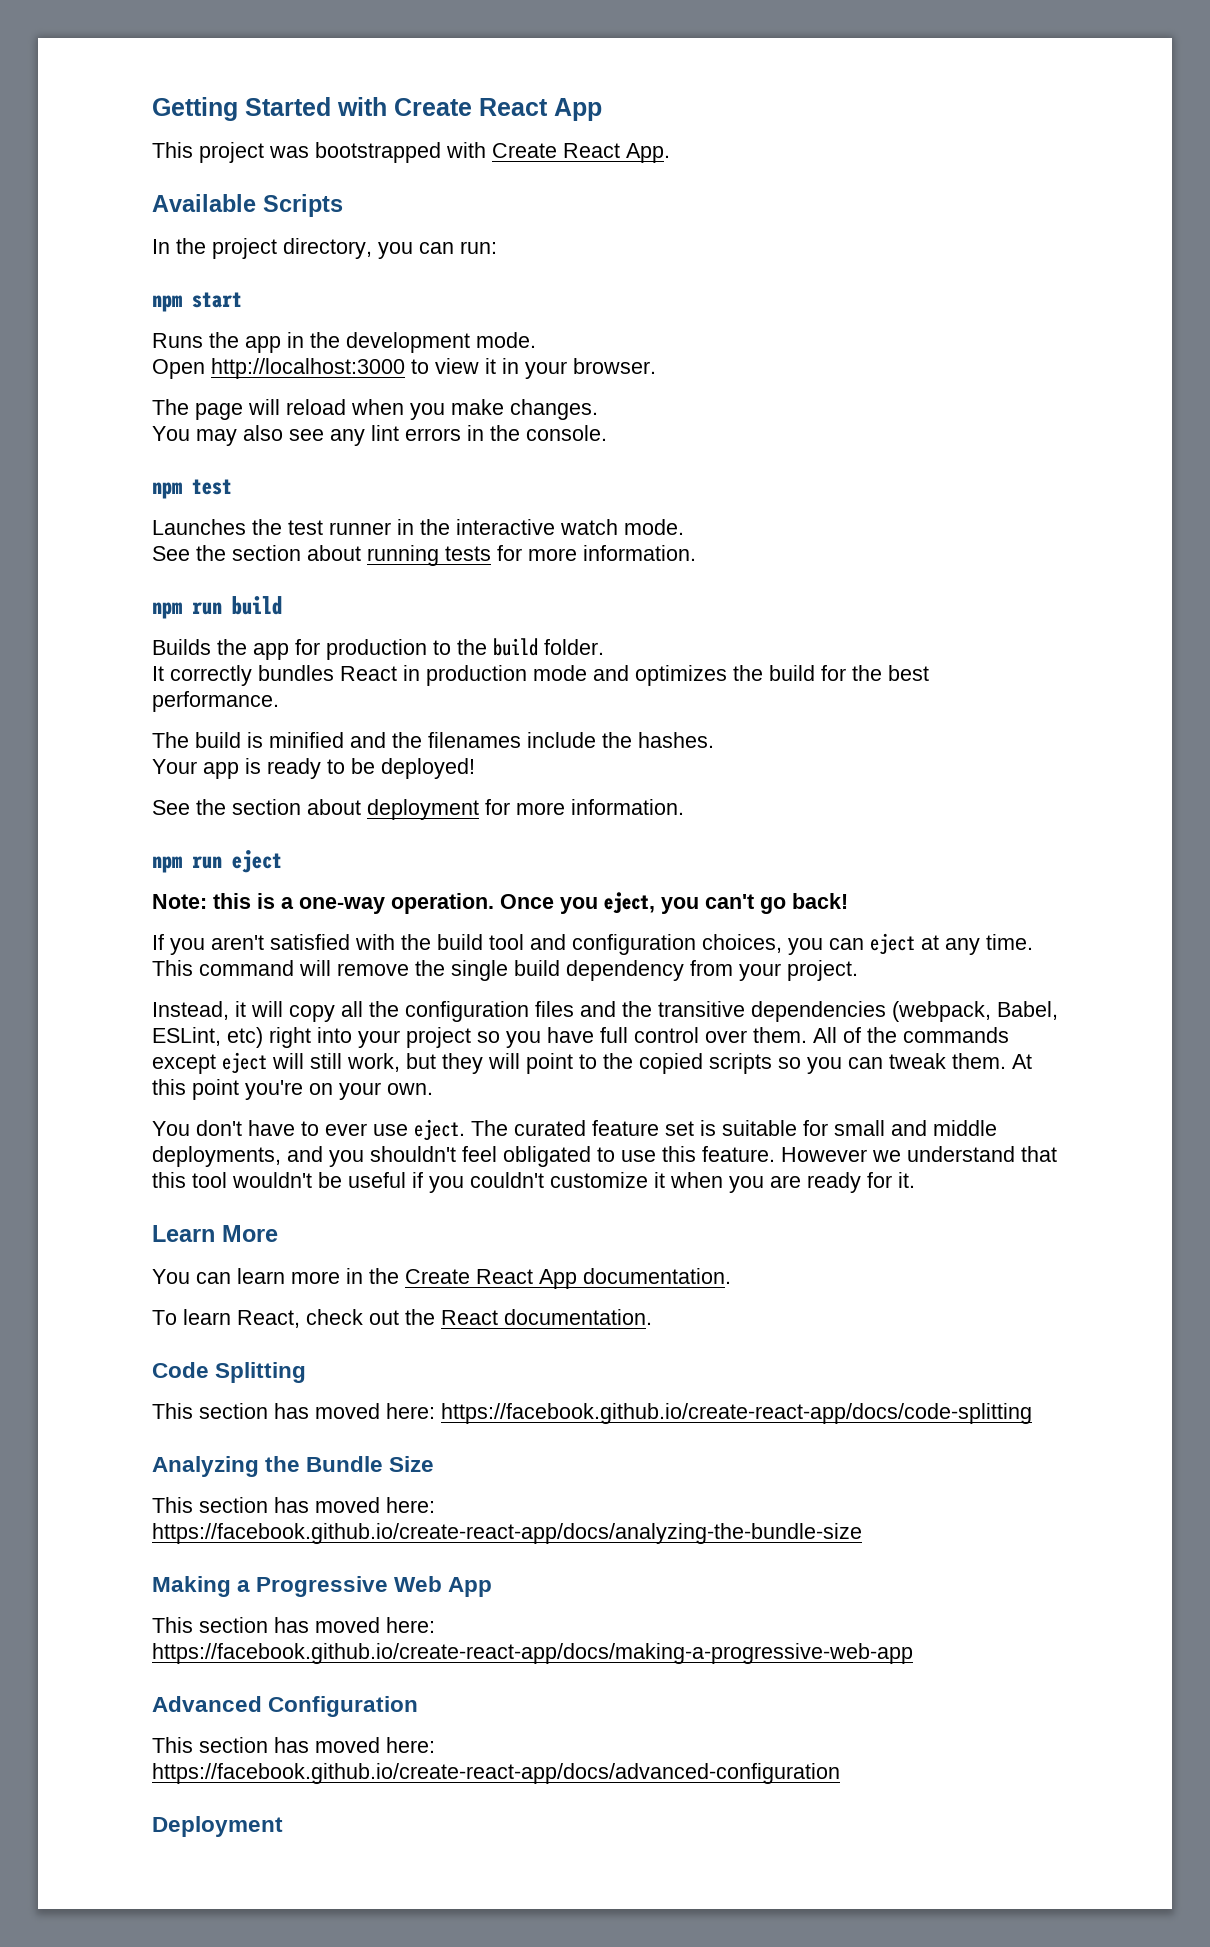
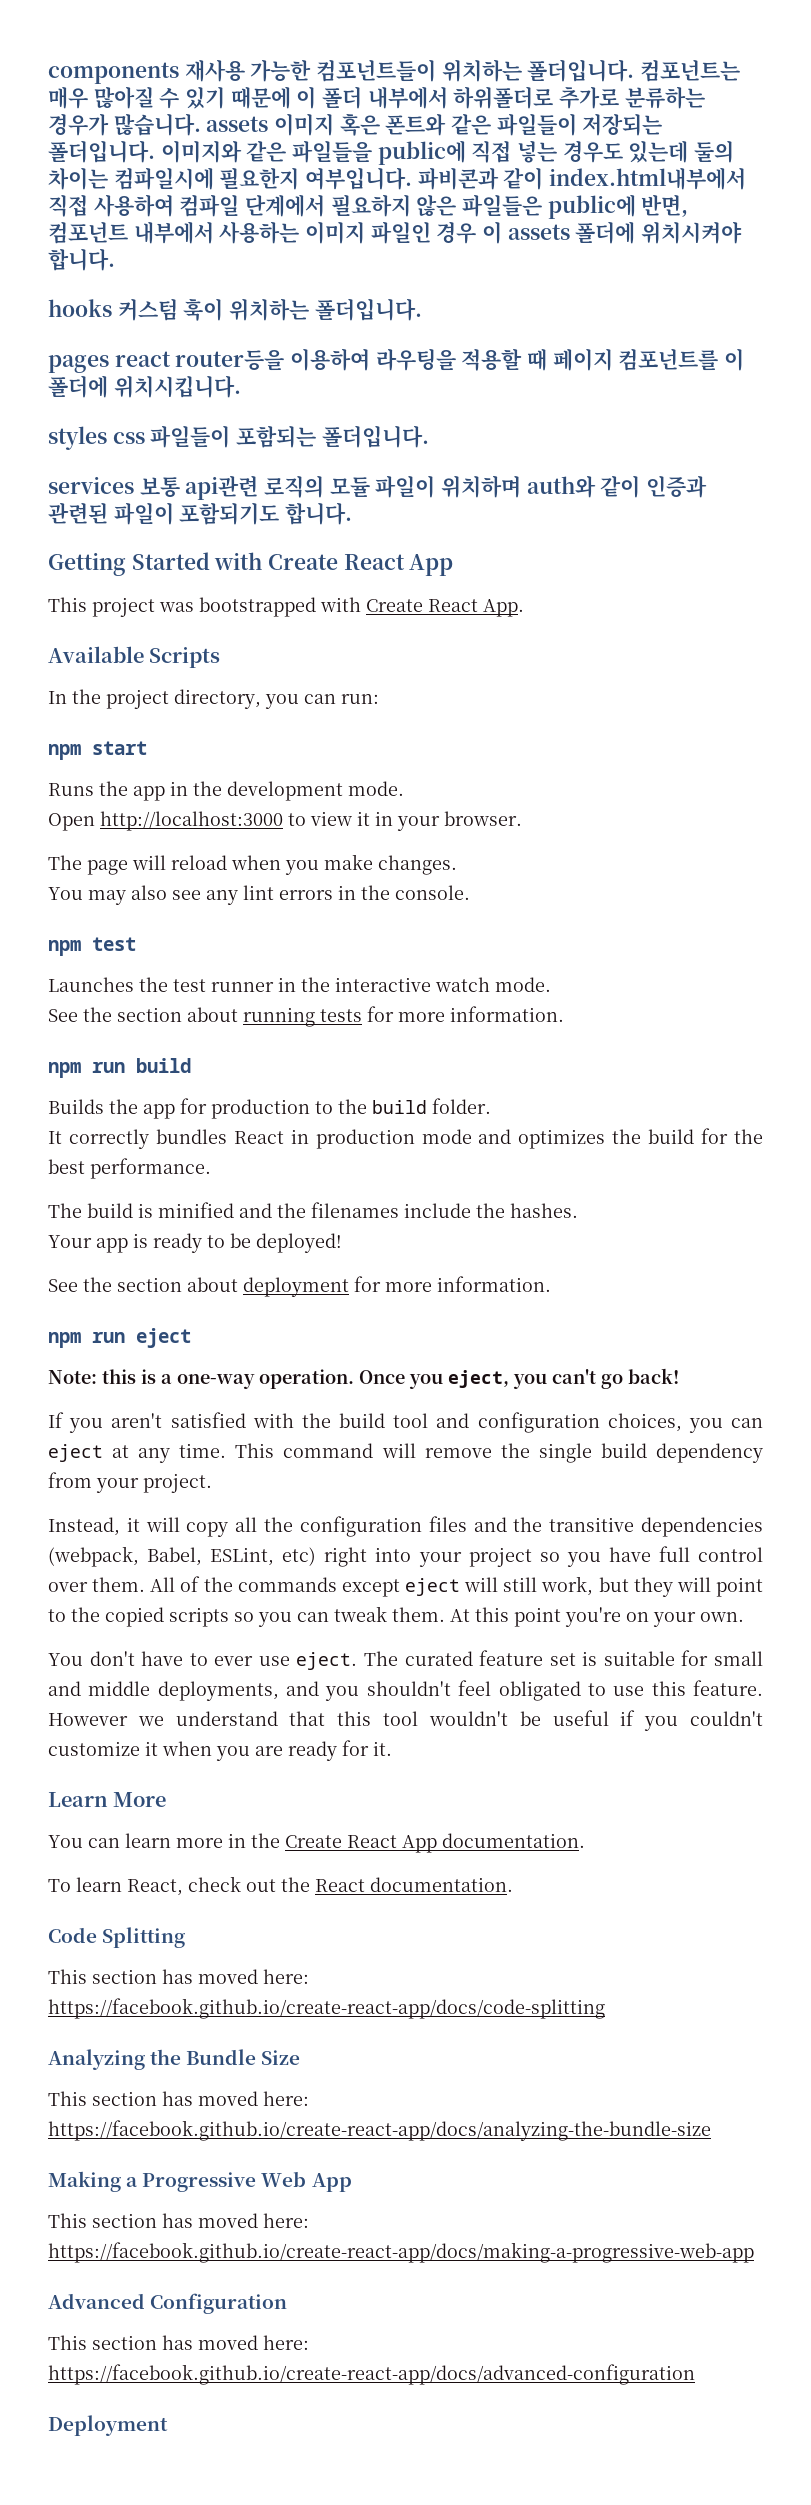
+ components 재사용 가능한 컴포넌트들이 위치하는 폴더입니다. 컴포넌트는 매우 많아질 수 있기 때문에 이 폴더 내부에서 하위폴더로 추가로 분류하는 경우가 많습니다. assets 이미지 혹은 폰트와 같은 파일들이 저장되는 폴더입니다. 이미지와 같은 파일들을 public에 직접 넣는 경우도 있는데 둘의 차이는 컴파일시에 필요한지 여부입니다. 파비콘과 같이 index.html내부에서 직접 사용하여 컴파일 단계에서 필요하지 않은 파일들은 public에 반면, 컴포넌트 내부에서 사용하는 이미지 파일인 경우 이 assets 폴더에 위치시켜야 합니다.
+ hooks 커스텀 훅이 위치하는 폴더입니다.
+ pages react router등을 이용하여 라우팅을 적용할 때 페이지 컴포넌트를 이 폴더에 위치시킵니다.
+ styles css 파일들이 포함되는 폴더입니다.
+ services 보통 api관련 로직의 모듈 파일이 위치하며 auth와 같이 인증과 관련된 파일이 포함되기도 합니다.

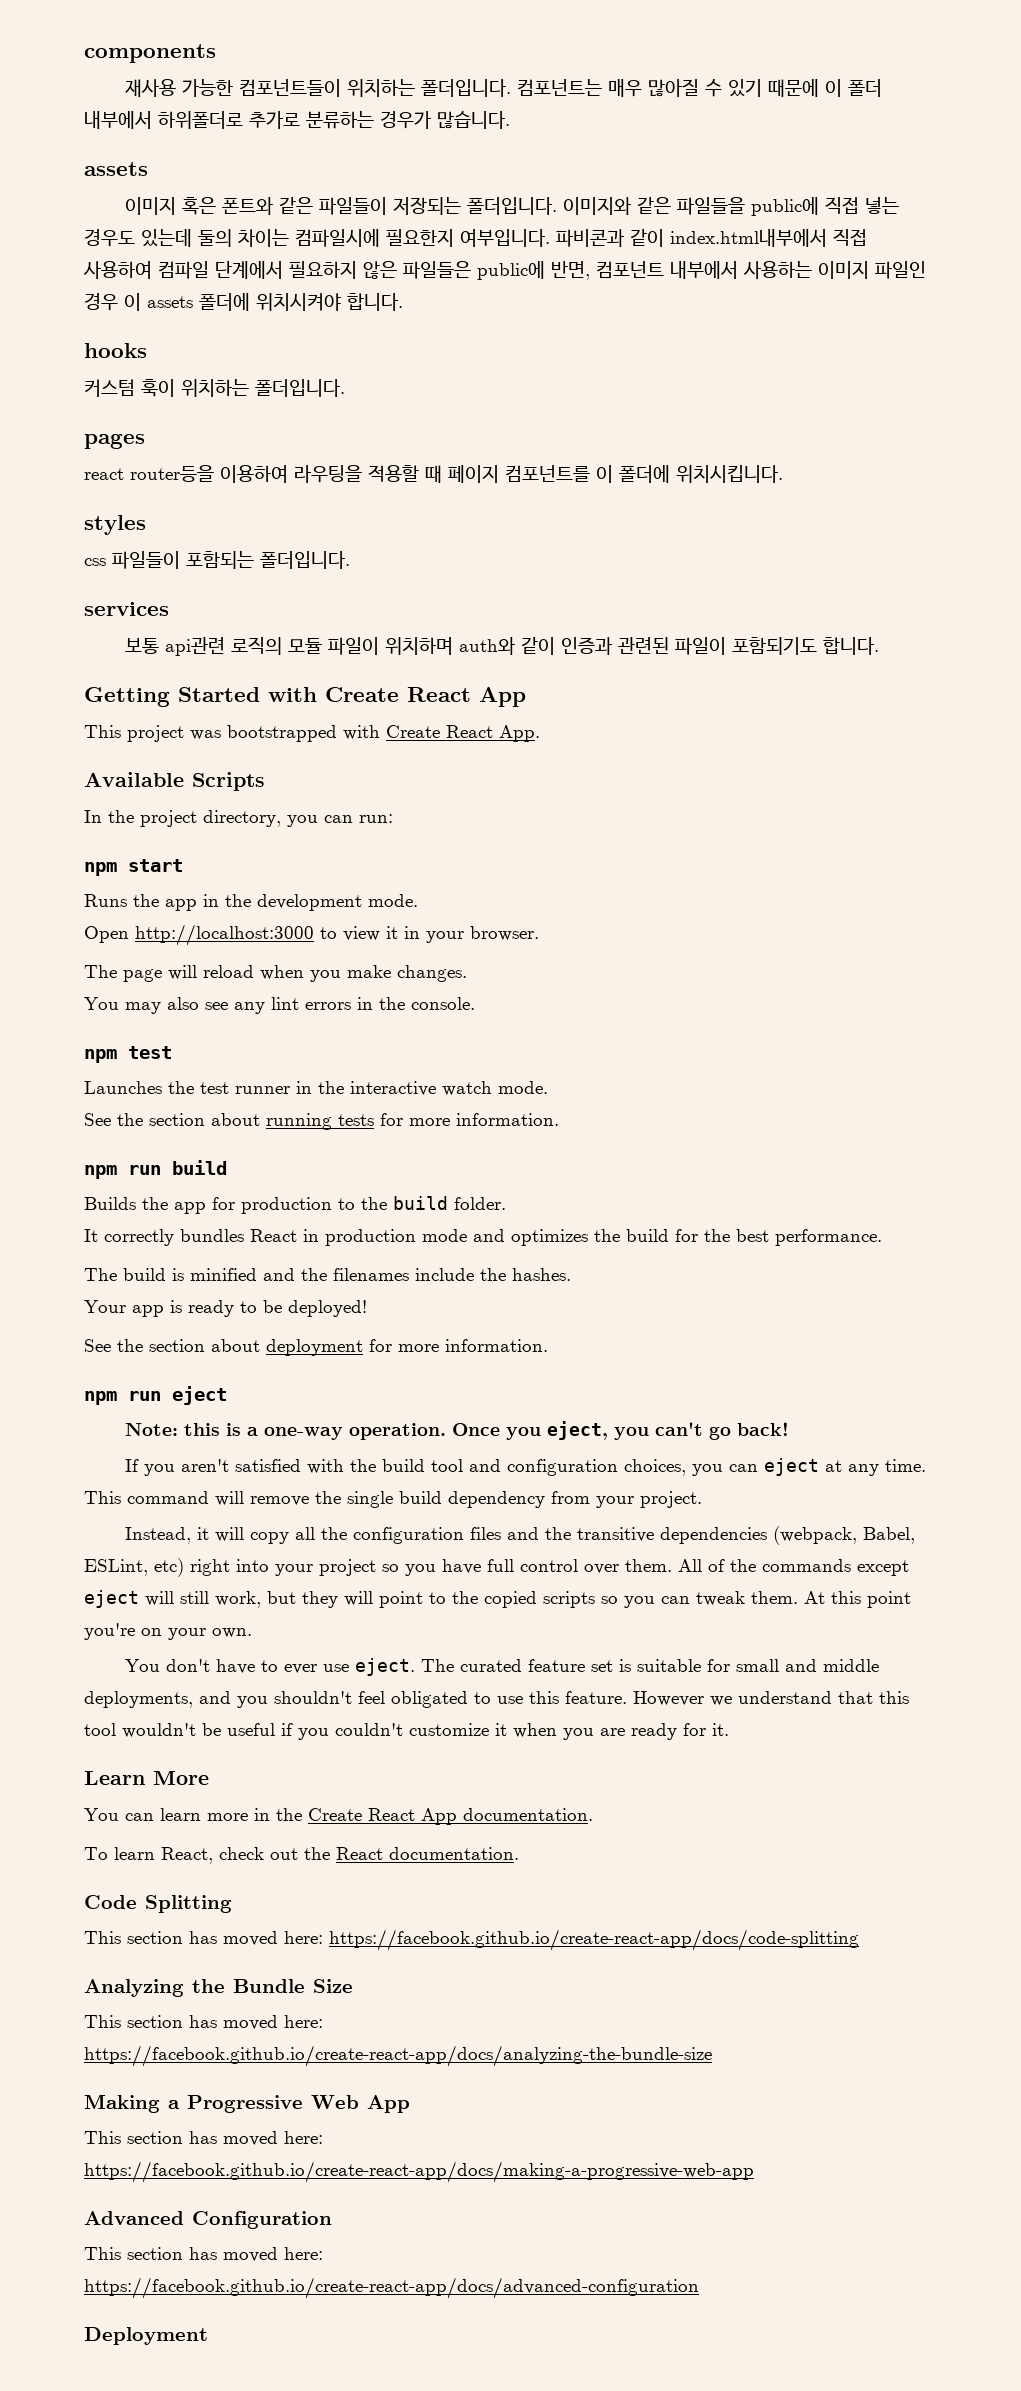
- components 재사용 가능한 컴포넌트들이 위치하는 폴더입니다.
+ components
+ 재사용 가능한 컴포넌트들이 위치하는 폴더입니다.
- 컴포넌트는 매우 많아질 수 있기 때문에 이 폴더 내부에서 하위폴더로 추가로 분류하는 경우가 많습니다. assets 이미지 혹은 폰트와 같은 파일들이 저장되는 폴더입니다.
+ 컴포넌트는 매우 많아질 수 있기 때문에 이 폴더 내부에서 하위폴더로 추가로 분류하는 경우가 많습니다.
+ assets
+ 이미지 혹은 폰트와 같은 파일들이 저장되는 폴더입니다.
- hooks 커스텀 훅이 위치하는 폴더입니다.
+ hooks
+ 커스텀 훅이 위치하는 폴더입니다.
- pages react router등을 이용하여 라우팅을 적용할 때 페이지 컴포넌트를 이 폴더에 위치시킵니다.
+ pages
+ react router등을 이용하여 라우팅을 적용할 때 페이지 컴포넌트를 이 폴더에 위치시킵니다.
- styles css 파일들이 포함되는 폴더입니다.
+ styles
+ css 파일들이 포함되는 폴더입니다.
- services 보통 api관련 로직의 모듈 파일이 위치하며 auth와 같이 인증과 관련된 파일이 포함되기도 합니다.
+ services
+ 보통 api관련 로직의 모듈 파일이 위치하며 auth와 같이 인증과 관련된 파일이 포함되기도 합니다.

